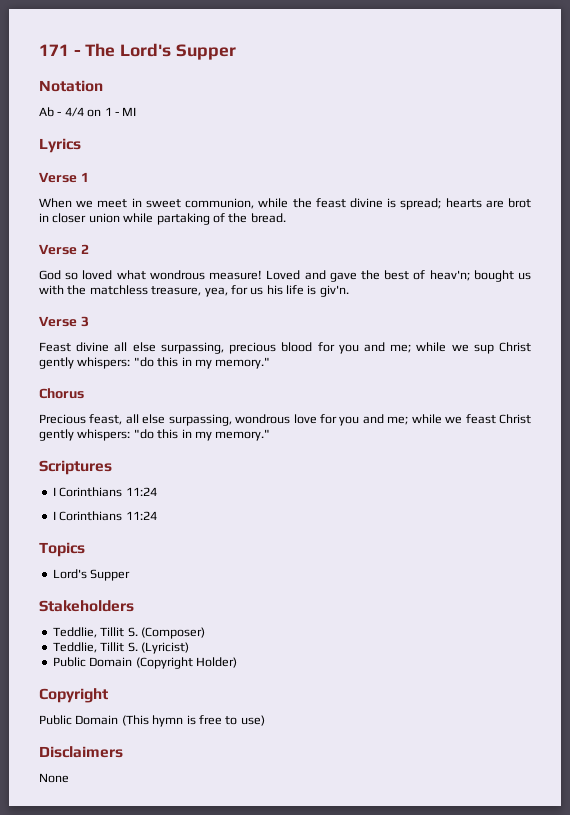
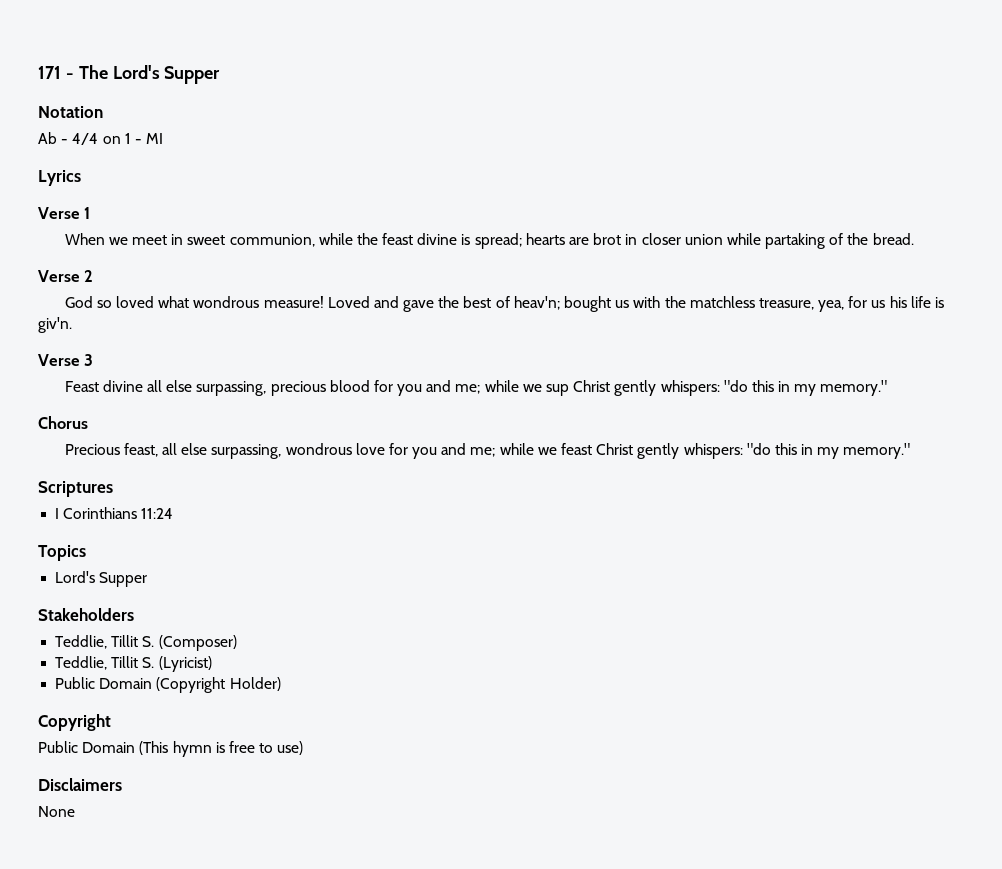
  Scriptures
- I Corinthians 11:24

